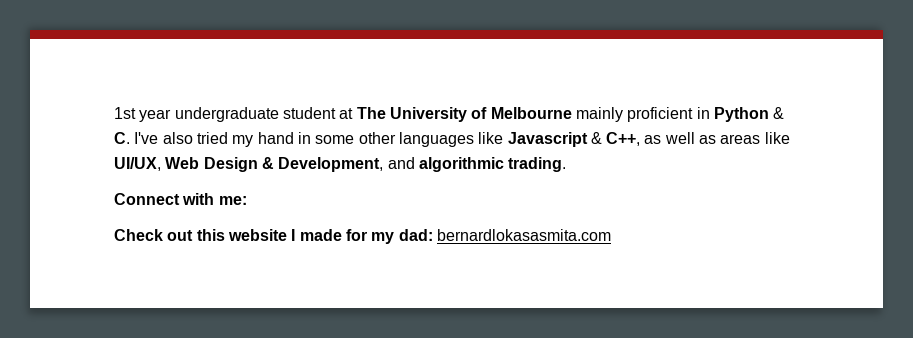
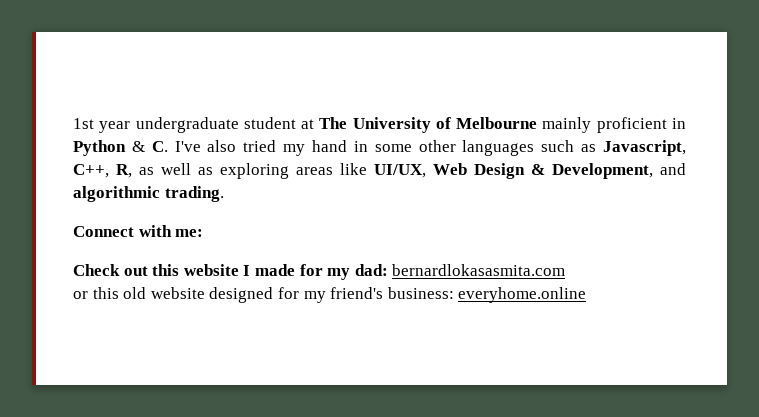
- 1st year undergraduate student at The University of Melbourne mainly proficient in Python & C. I've also tried my hand in some other languages like Javascript & C++, as well as areas like UI/UX, Web Design & Development, and algorithmic trading.
+ 1st year undergraduate student at The University of Melbourne mainly proficient in Python & C. I've also tried my hand in some other languages such as Javascript, C++, R, as well as exploring areas like UI/UX, Web Design & Development, and algorithmic trading.
+ or this old website designed for my friend's business: everyhome.online

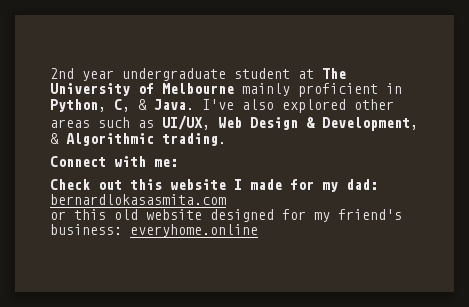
- 1st year undergraduate student at The University of Melbourne mainly proficient in Python & C. I've also tried my hand in some other languages such as Javascript, C++, R, as well as exploring areas like UI/UX, Web Design & Development, and algorithmic trading.
+ 2nd year undergraduate student at The University of Melbourne mainly proficient in Python, C, & Java. I've also explored other areas such as UI/UX, Web Design & Development, & Algorithmic trading.

